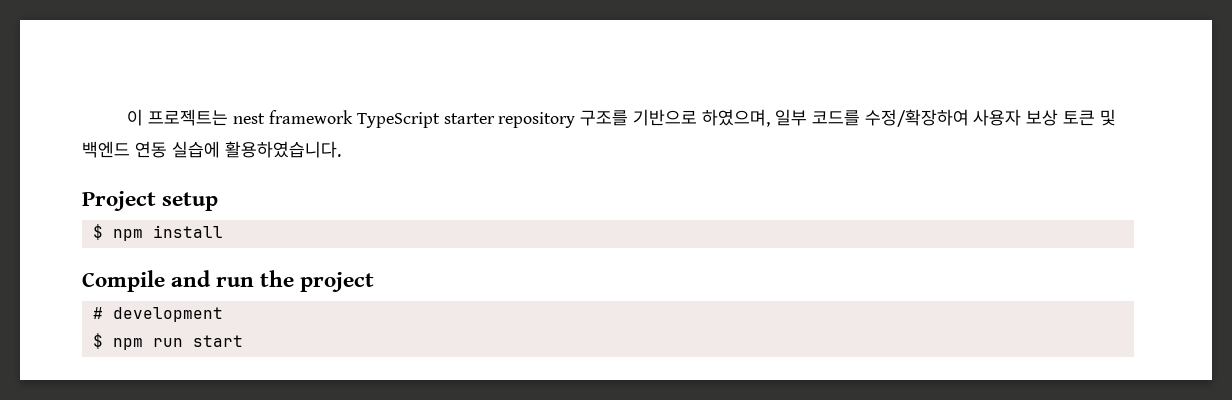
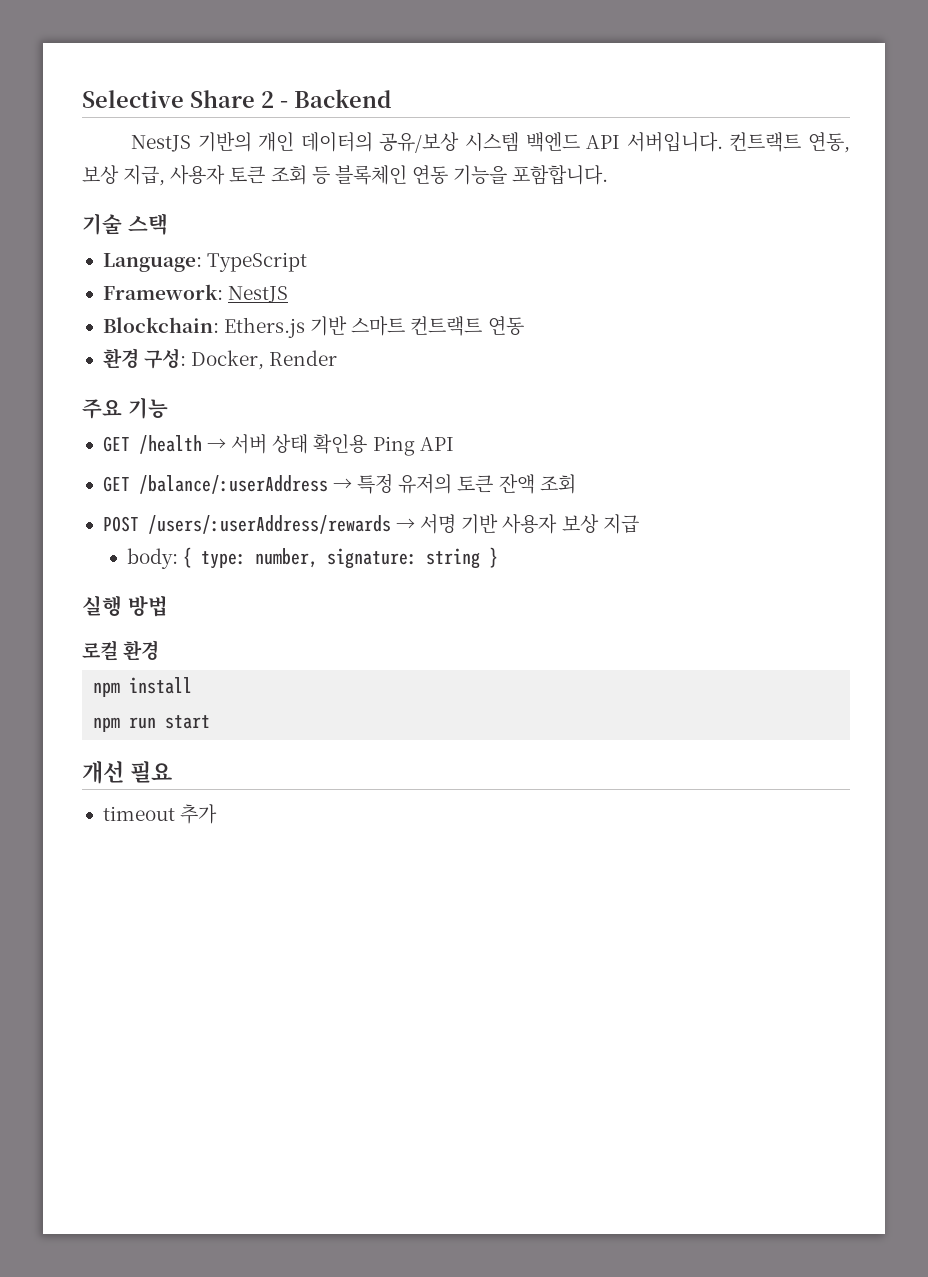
- 이 프로젝트는 nest framework TypeScript starter repository 구조를 기반으로 하였으며, 일부 코드를 수정/확장하여 사용자 보상 토큰 및 백엔드 연동 실습에 활용하였습니다.
- Project setup
- $ npm install
- Compile and run the project
- # development
- $ npm run start
+ Selective Share 2 - Backend
+ NestJS 기반의 개인 데이터의 공유/보상 시스템 백엔드 API 서버입니다. 컨트랙트 연동, 보상 지급, 사용자 토큰 조회 등 블록체인 연동 기능을 포함합니다.
+ 기술 스택
+ Language: TypeScript
+ Framework: NestJS
+ Blockchain: Ethers.js 기반 스마트 컨트랙트 연동
+ 환경 구성: Docker, Render
+ 주요 기능
+ GET /health → 서버 상태 확인용 Ping API
+ GET /balance/:userAddress → 특정 유저의 토큰 잔액 조회
+ POST /users/:userAddress/rewards → 서명 기반 사용자 보상 지급
+ body: { type: number, signature: string }
+ 실행 방법
+ 로컬 환경
+ npm install
+ npm run start
+ 개선 필요
+ timeout 추가

